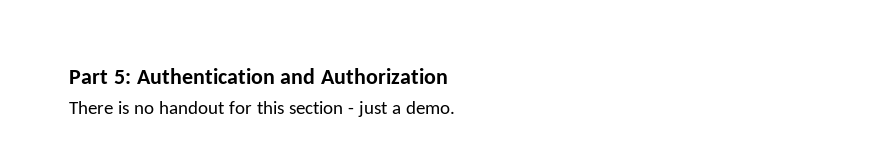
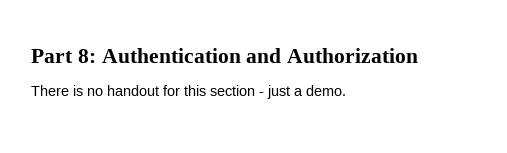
- Part 5: Authentication and Authorization
+ Part 8: Authentication and Authorization

